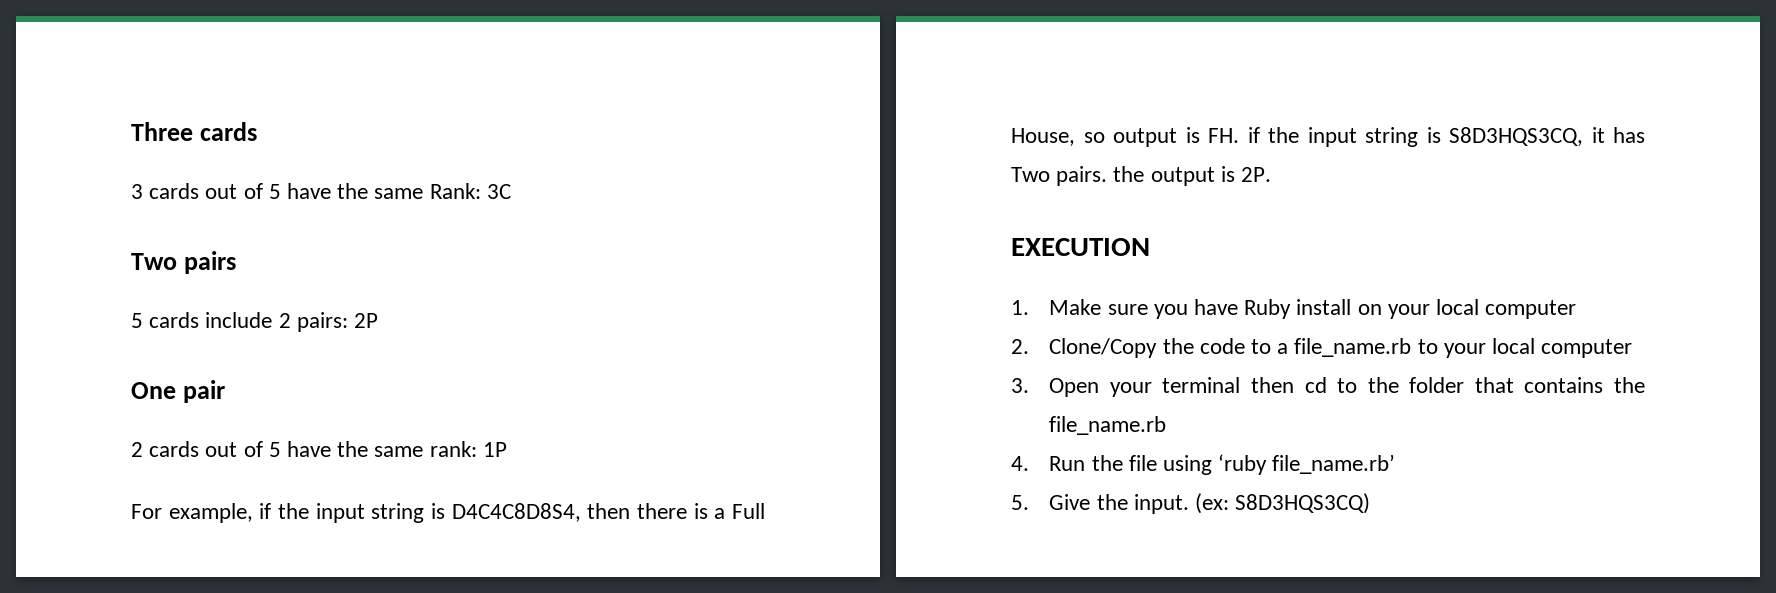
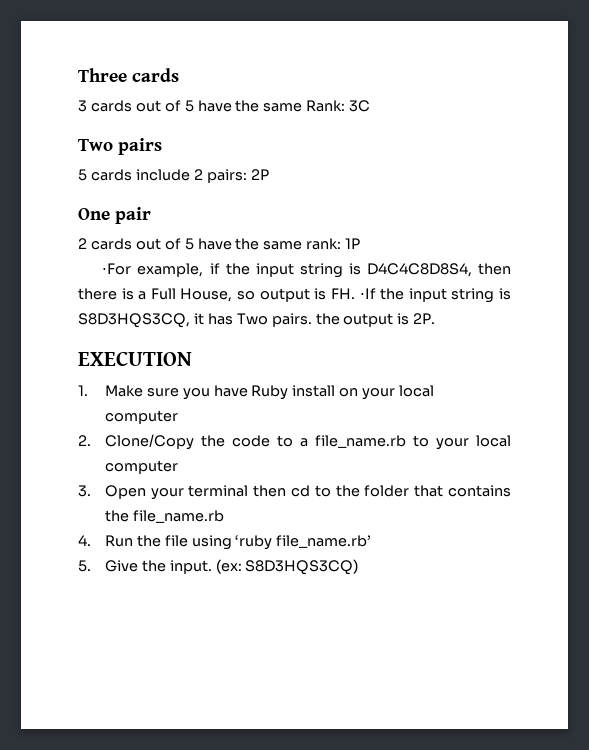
- For example, if the input string is D4C4C8D8S4, then there is a Full House, so output is FH. if the input string is S8D3HQS3CQ, it has Two pairs. the output is 2P.
+ ⋅For example, if the input string is D4C4C8D8S4, then there is a Full House, so output is FH. ⋅If the input string is S8D3HQS3CQ, it has Two pairs. the output is 2P.

